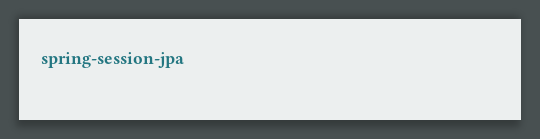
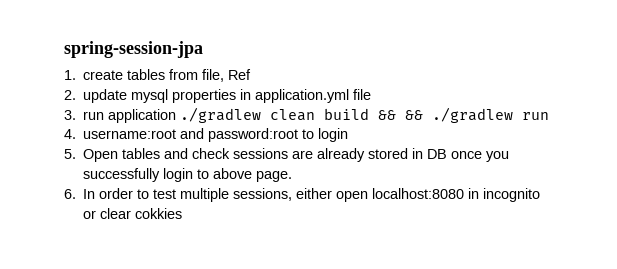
+ 1. create tables from file, Ref
+ 2. update mysql properties in application.yml file
+ 3. run application ./gradlew clean build && && ./gradlew run
+ 4. username:root and password:root to login
+ 5. Open tables and check sessions are already stored in DB once you successfully login to above page.
+ 6. In order to test multiple sessions, either open localhost:8080 in incognito or clear cokkies

